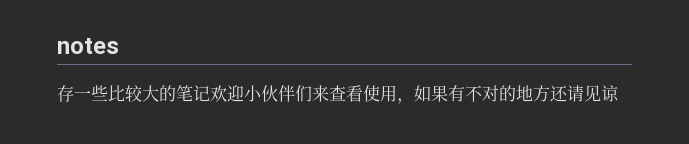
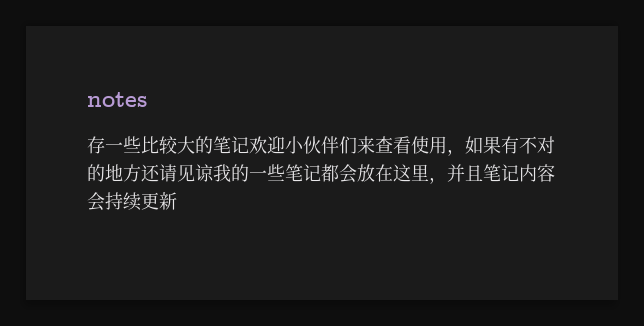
- 存一些比较大的笔记欢迎小伙伴们来查看使用，如果有不对的地方还请见谅
+ 存一些比较大的笔记欢迎小伙伴们来查看使用，如果有不对的地方还请见谅我的一些笔记都会放在这里，并且笔记内容会持续更新

